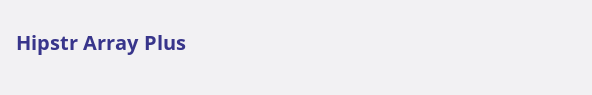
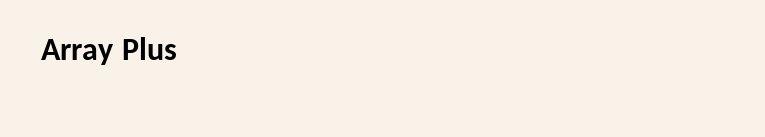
- Hipstr Array Plus
+ Array Plus

